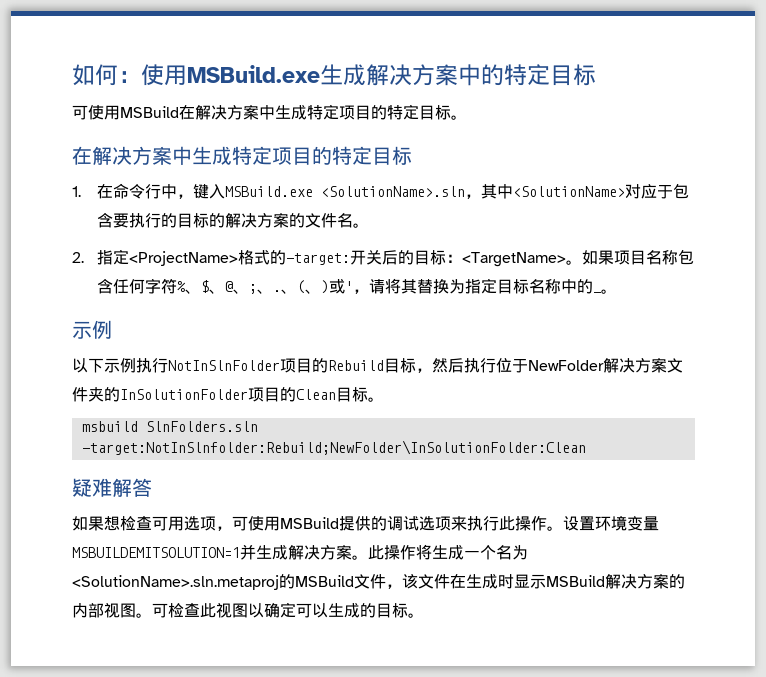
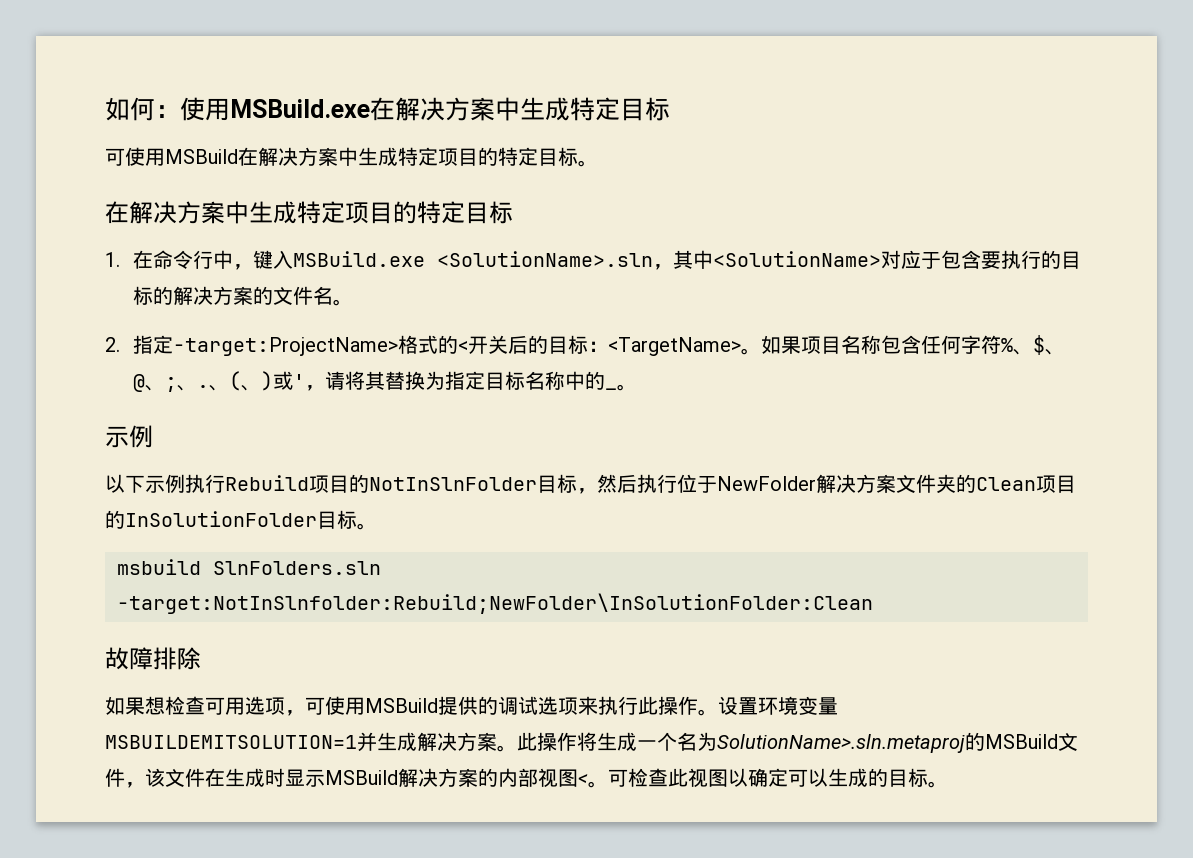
- 如何：使用MSBuild.exe生成解决方案中的特定目标
+ 如何：使用MSBuild.exe在解决方案中生成特定目标
- 2.指定<ProjectName>格式的-target:开关后的目标：<TargetName>。
+ 2.指定-target:ProjectName>格式的<开关后的目标：<TargetName>。
- 以下示例执行NotInSlnFolder项目的Rebuild目标，然后执行位于NewFolder解决方案文件夹的InSolutionFolder项目的Clean目标。
+ 以下示例执行Rebuild项目的NotInSlnFolder目标，然后执行位于NewFolder解决方案文件夹的Clean项目的InSolutionFolder目标。
- 疑难解答
+ 故障排除
- 此操作将生成一个名为<SolutionName>.sln.metaproj的MSBuild文件，该文件在生成时显示MSBuild解决方案的内部视图。
+ 此操作将生成一个名为SolutionName>.sln.metaproj的MSBuild文件，该文件在生成时显示MSBuild解决方案的内部视图<。

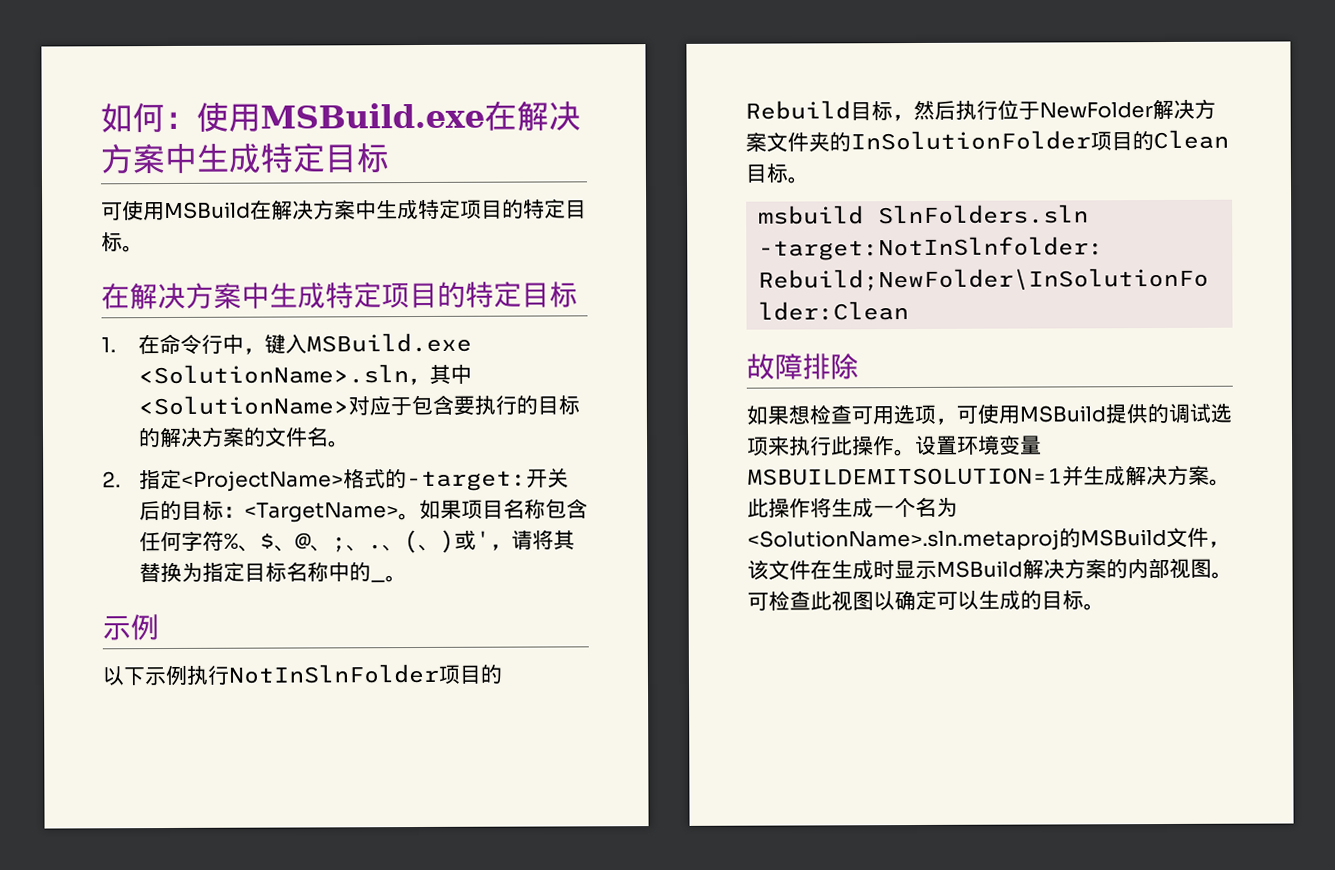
- 2.指定-target:ProjectName>格式的<开关后的目标：<TargetName>。
+ 2.指定<ProjectName>格式的-target:开关后的目标：<TargetName>。
- 以下示例执行Rebuild项目的NotInSlnFolder目标，然后执行位于NewFolder解决方案文件夹的Clean项目的InSolutionFolder目标。
+ 以下示例执行NotInSlnFolder项目的Rebuild目标，然后执行位于NewFolder解决方案文件夹的InSolutionFolder项目的Clean目标。
- 此操作将生成一个名为SolutionName>.sln.metaproj的MSBuild文件，该文件在生成时显示MSBuild解决方案的内部视图<。
+ 此操作将生成一个名为<SolutionName>.sln.metaproj的MSBuild文件，该文件在生成时显示MSBuild解决方案的内部视图。

